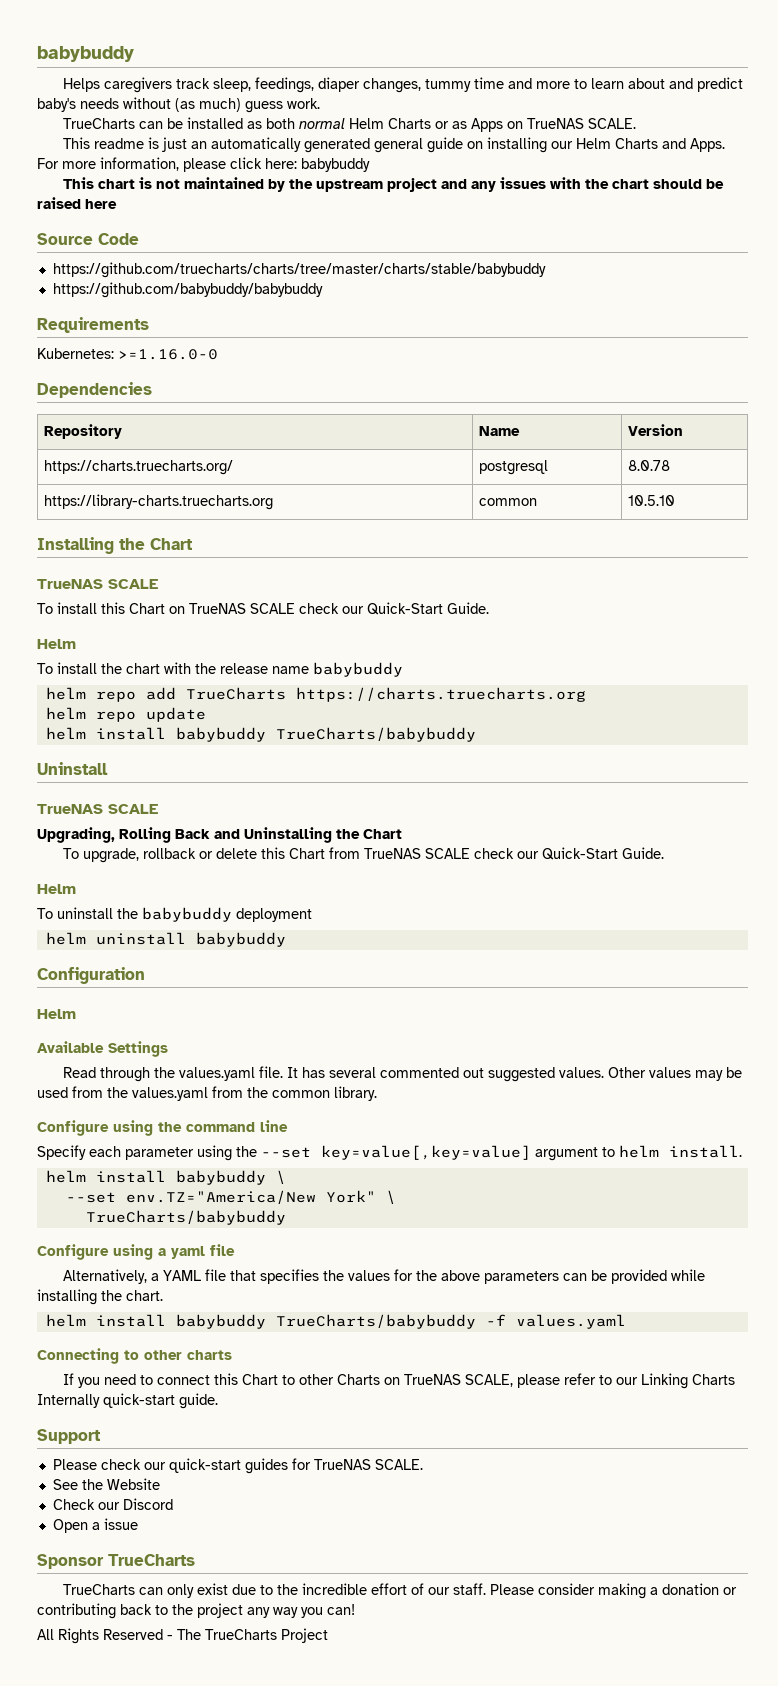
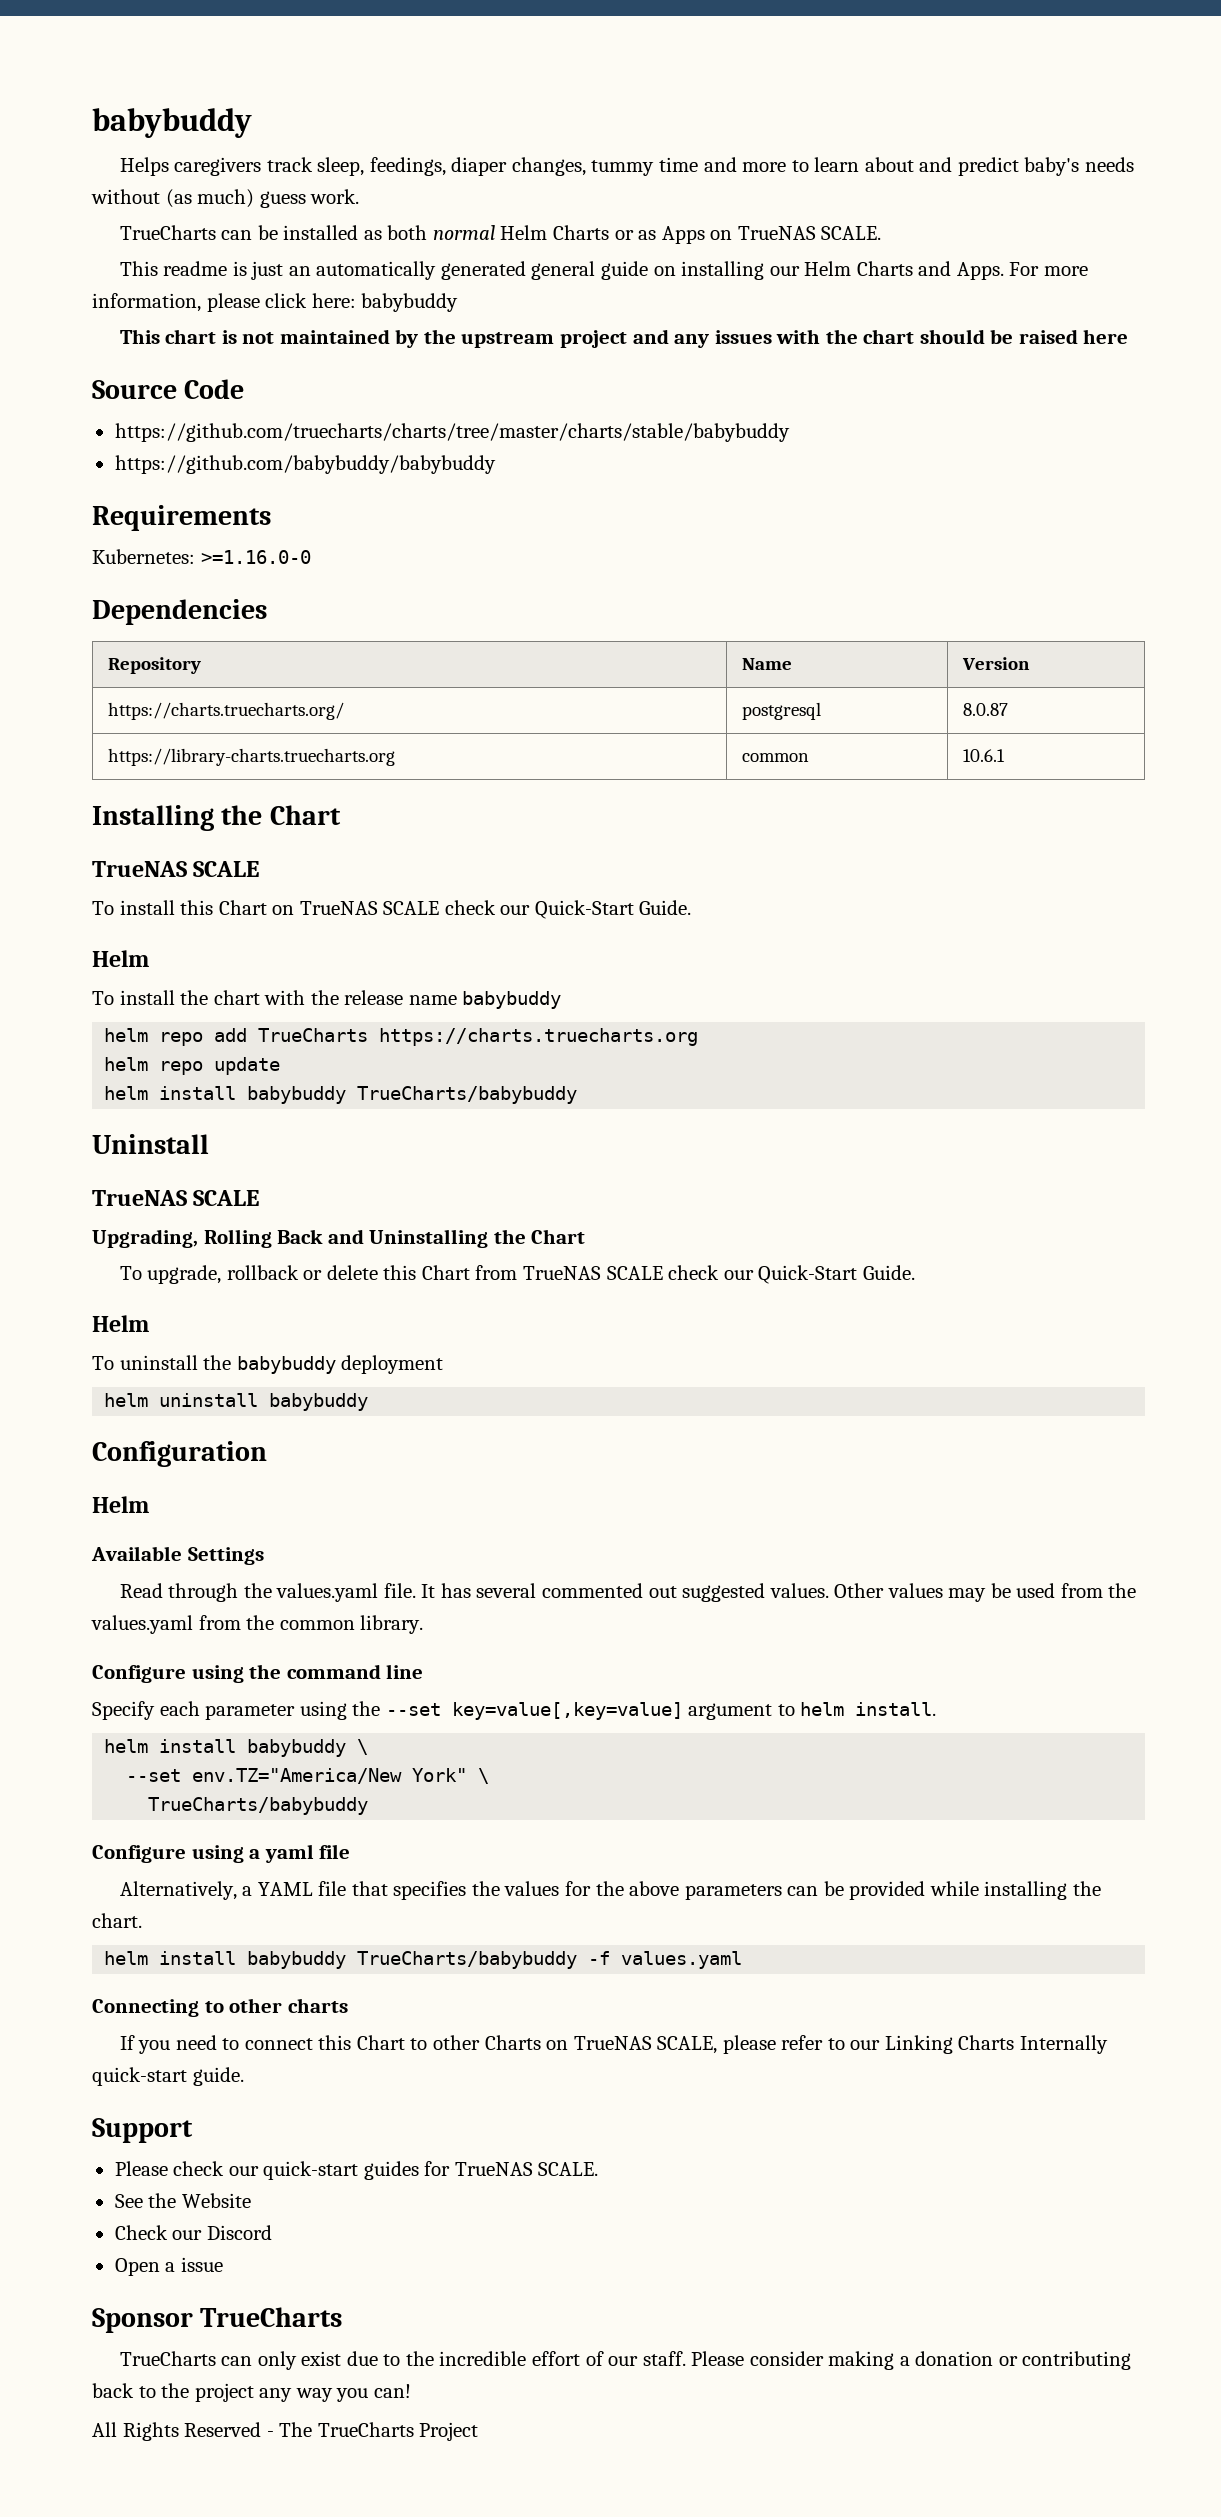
- https://charts.truecharts.org/ | postgresql | 8.0.78
+ https://charts.truecharts.org/ | postgresql | 8.0.87
- https://library-charts.truecharts.org | common | 10.5.10
+ https://library-charts.truecharts.org | common | 10.6.1

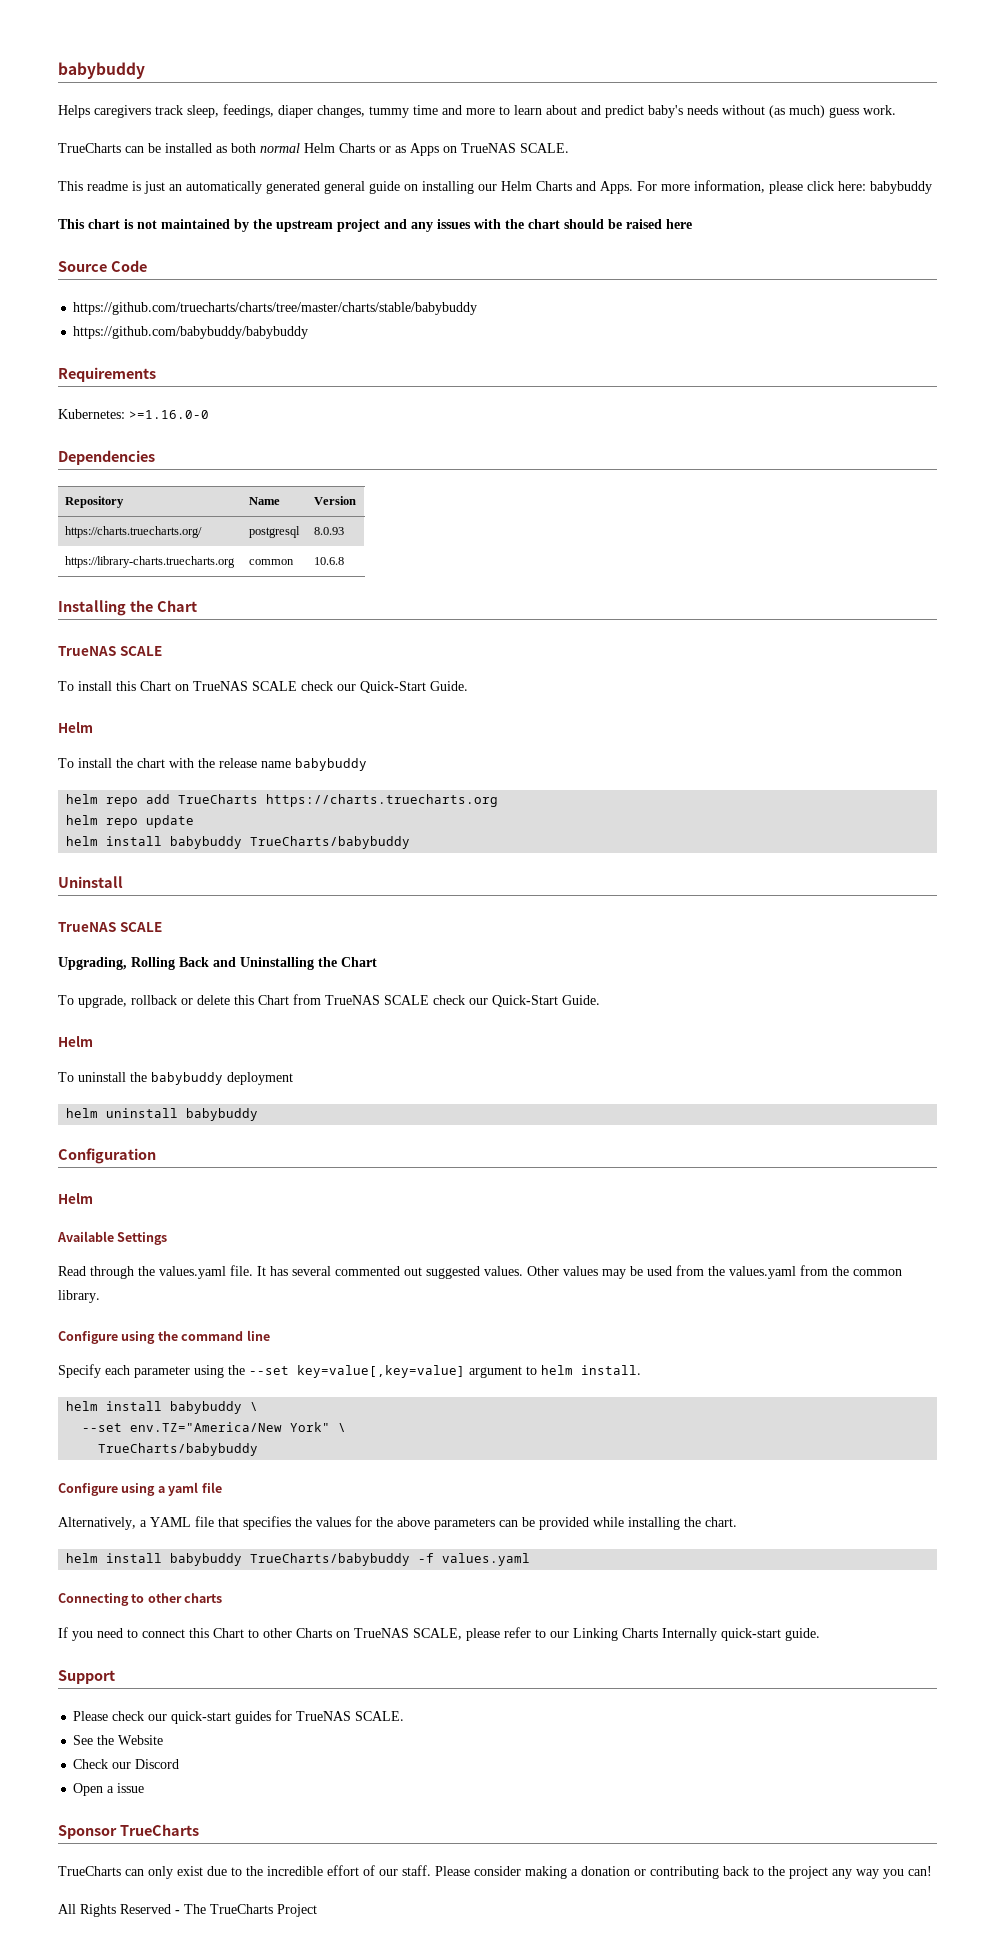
- https://charts.truecharts.org/ | postgresql | 8.0.87
+ https://charts.truecharts.org/ | postgresql | 8.0.93
- https://library-charts.truecharts.org | common | 10.6.1
+ https://library-charts.truecharts.org | common | 10.6.8

